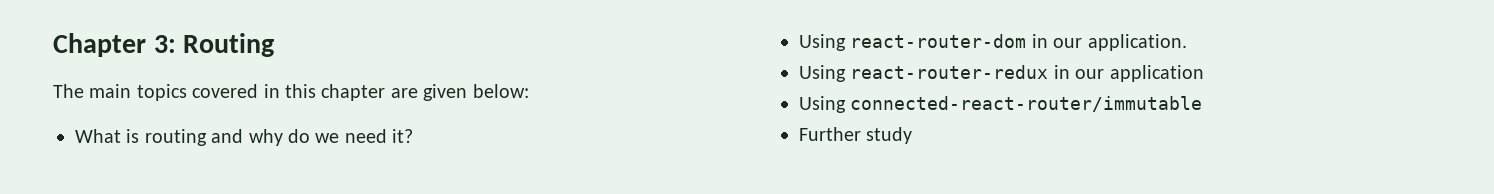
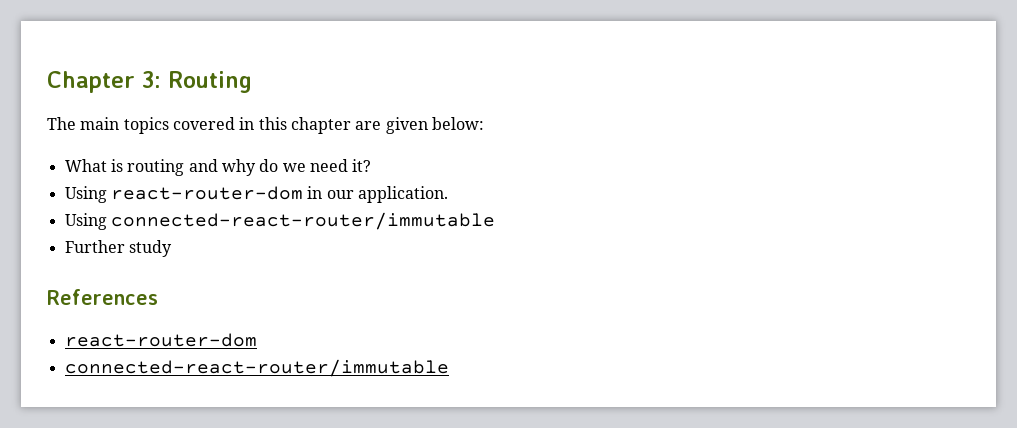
- Using react-router-redux in our application
+ References
+ react-router-dom
+ connected-react-router/immutable

